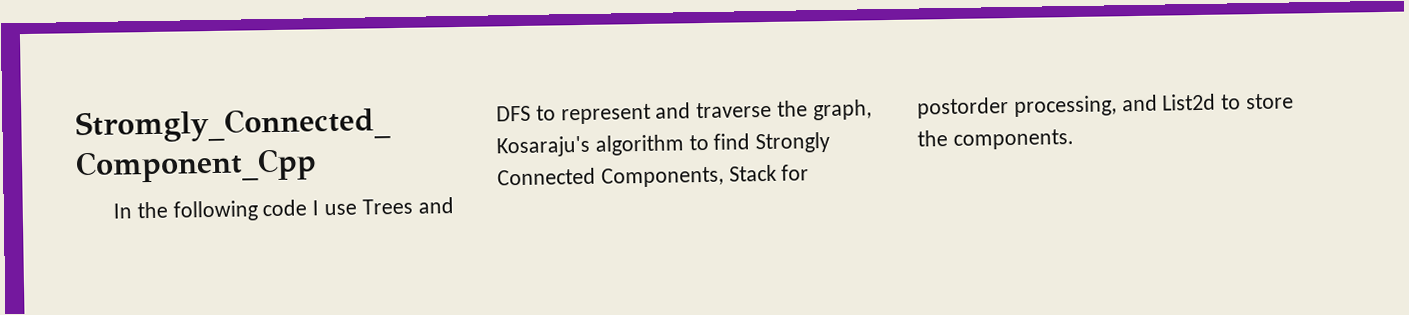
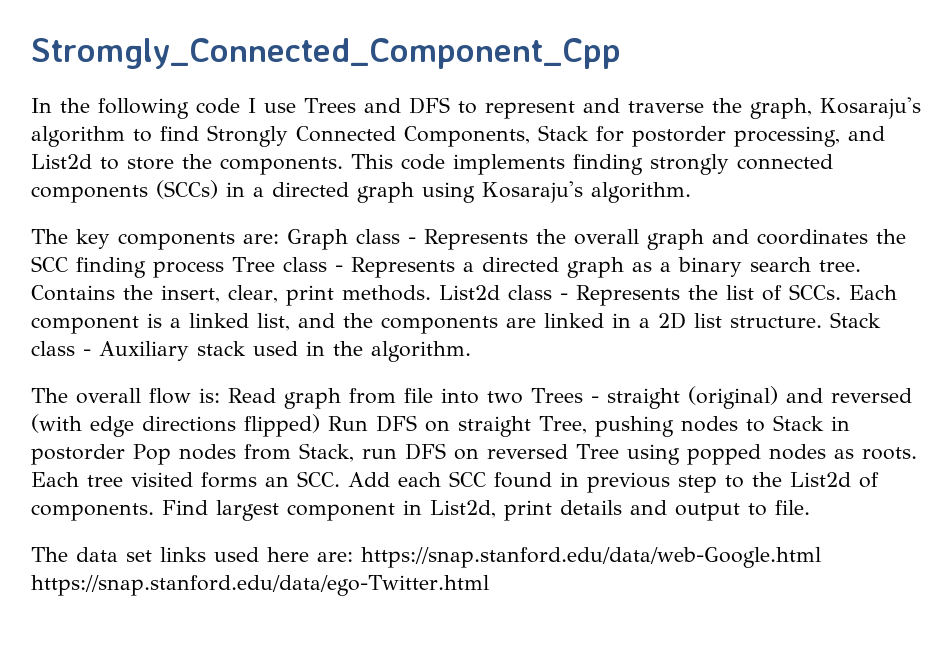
+ This code implements finding strongly connected components (SCCs) in a directed graph using Kosaraju's algorithm.
+ The key components are: Graph class - Represents the overall graph and coordinates the SCC finding process Tree class - Represents a directed graph as a binary search tree. Contains the insert, clear, print methods. List2d class - Represents the list of SCCs. Each component is a linked list, and the components are linked in a 2D list structure. Stack class - Auxiliary stack used in the algorithm.
+ The overall flow is: Read graph from file into two Trees - straight (original) and reversed (with edge directions flipped) Run DFS on straight Tree, pushing nodes to Stack in postorder Pop nodes from Stack, run DFS on reversed Tree using popped nodes as roots. Each tree visited forms an SCC. Add each SCC found in previous step to the List2d of components. Find largest component in List2d, print details and output to file.
+ The data set links used here are: https://snap.stanford.edu/data/web-Google.html https://snap.stanford.edu/data/ego-Twitter.html

